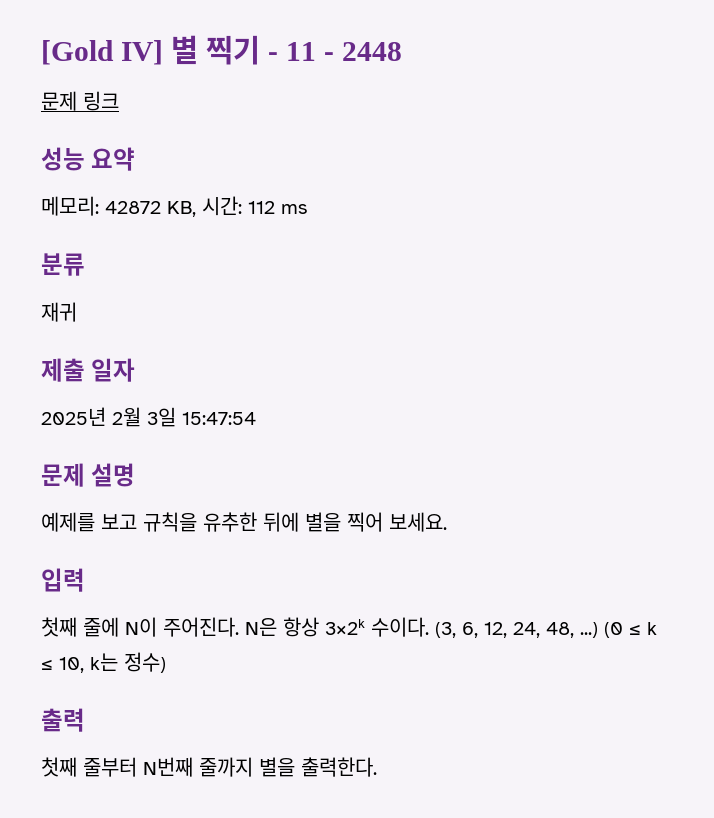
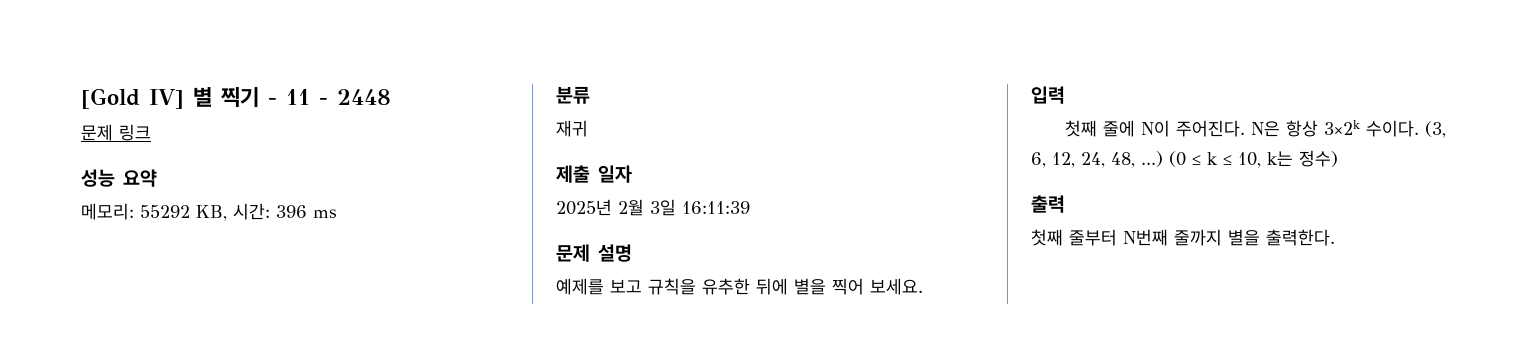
- 메모리: 42872 KB, 시간: 112 ms
+ 메모리: 55292 KB, 시간: 396 ms
- 2025년 2월 3일 15:47:54
+ 2025년 2월 3일 16:11:39

